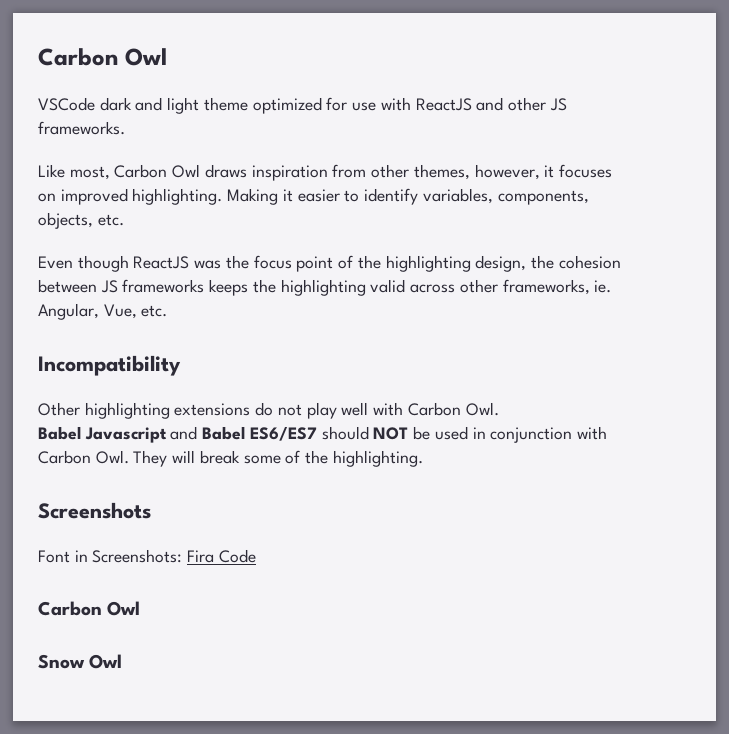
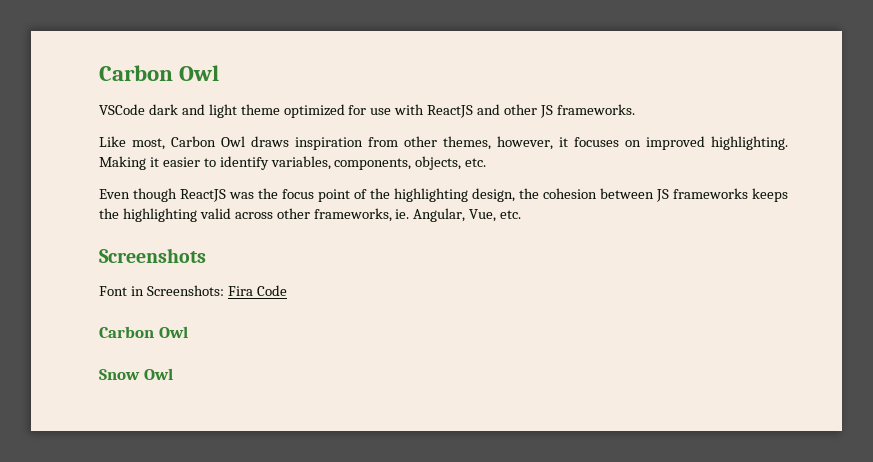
- Incompatibility
- Other highlighting extensions do not play well with Carbon Owl.
- Babel Javascript and Babel ES6/ES7 should NOT be used in conjunction with Carbon Owl. They will break some of the highlighting.

